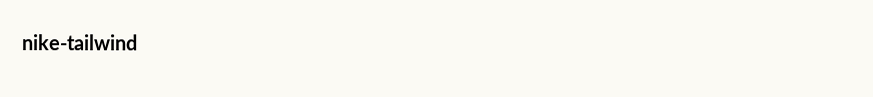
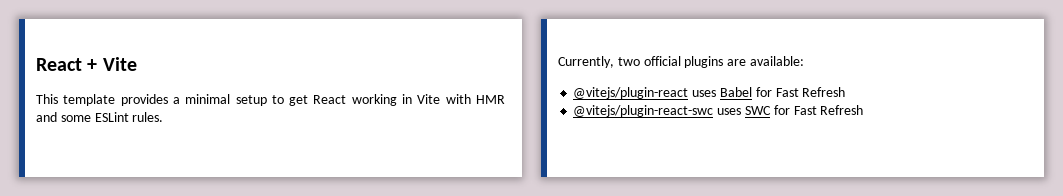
- nike-tailwind
+ React + Vite
+ This template provides a minimal setup to get React working in Vite with HMR and some ESLint rules.
+ Currently, two official plugins are available:
+ @vitejs/plugin-react uses Babel for Fast Refresh
+ @vitejs/plugin-react-swc uses SWC for Fast Refresh

